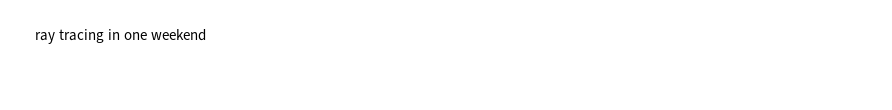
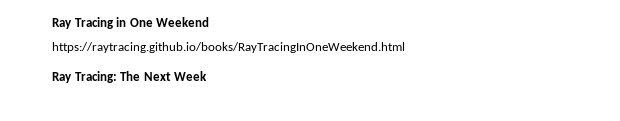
- ray tracing in one weekend
+ Ray Tracing in One Weekend
+ https://raytracing.github.io/books/RayTracingInOneWeekend.html
+ Ray Tracing: The Next Week

